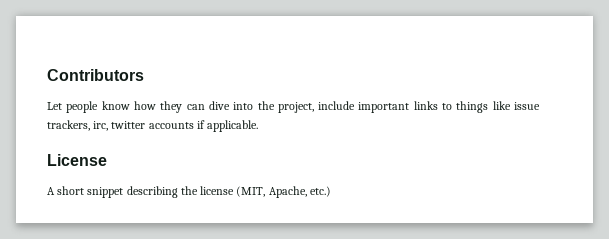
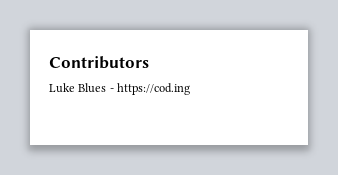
- Let people know how they can dive into the project, include important links to things like issue trackers, irc, twitter accounts if applicable.
- License
- A short snippet describing the license (MIT, Apache, etc.)
+ Luke Blues - https://cod.ing

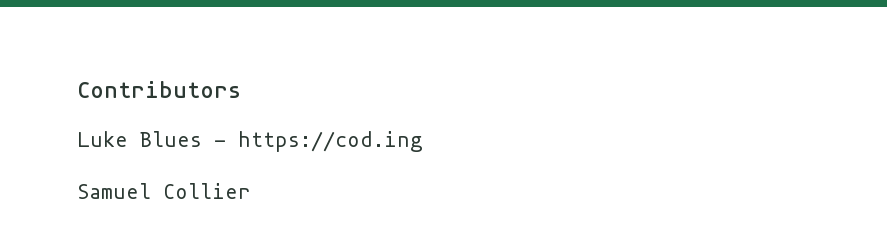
+ Samuel Collier

